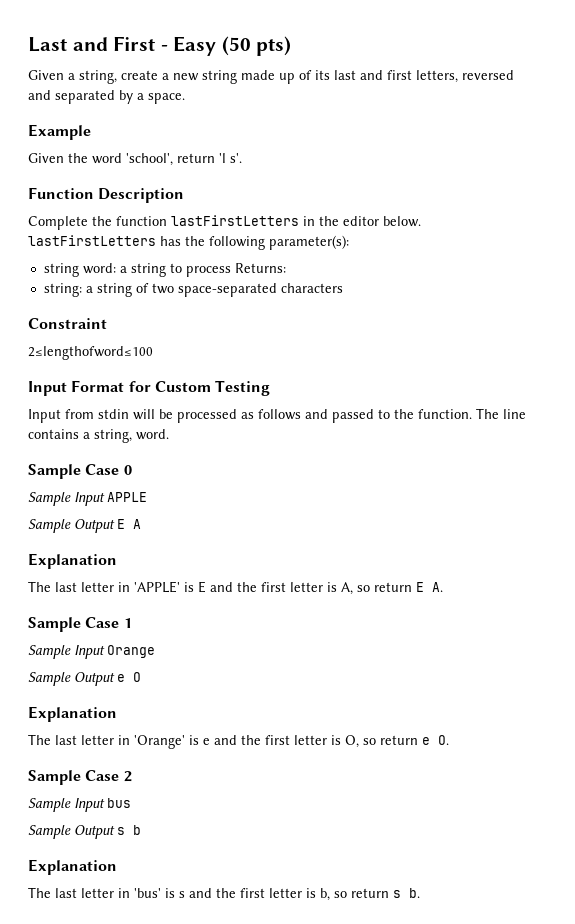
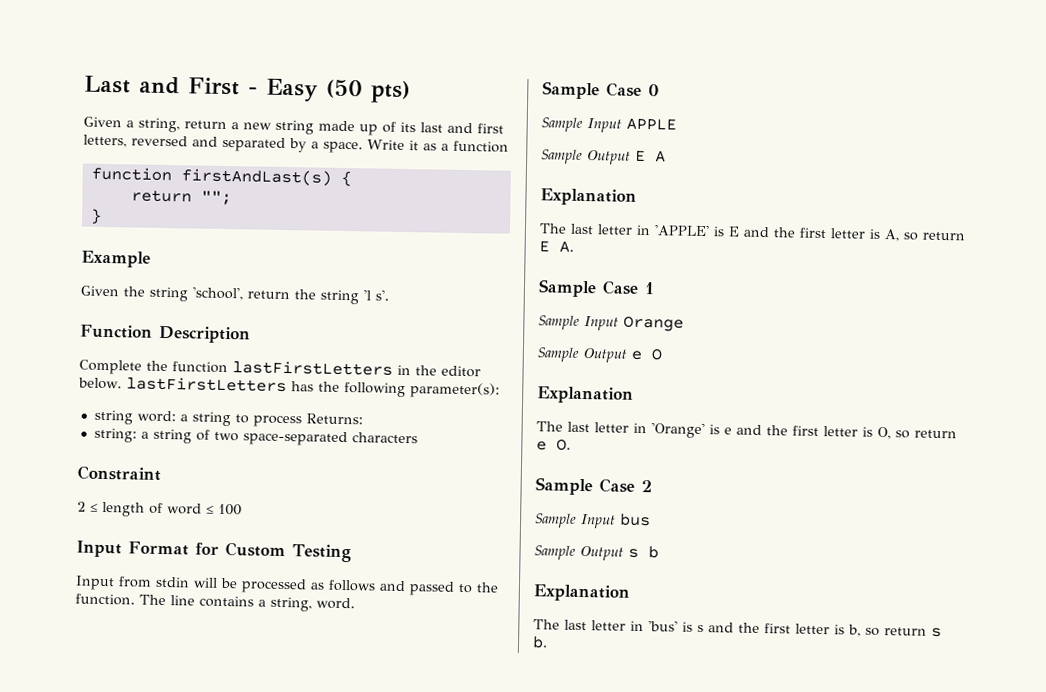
- Given a string, create a new string made up of its last and first letters, reversed and separated by a space.
+ Given a string, return a new string made up of its last and first letters, reversed and separated by a space. Write it as a function
+ function firstAndLast(s) {
+ return "";
+ }
- Given the word 'school', return 'l s'.
+ Given the string 'school', return the string 'l s'.
- 2≤lengthofword≤100
+ 2 ≤ length of word ≤ 100

